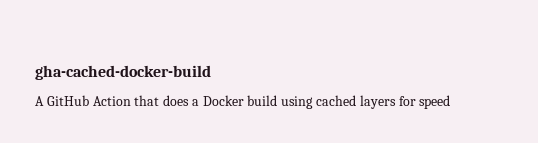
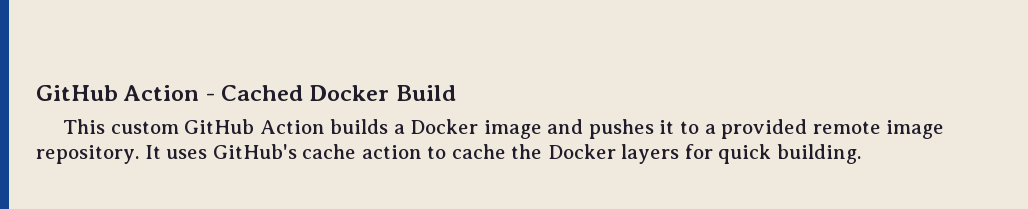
- gha-cached-docker-build
- A GitHub Action that does a Docker build using cached layers for speed
+ GitHub Action - Cached Docker Build
+ This custom GitHub Action builds a Docker image and pushes it to a provided remote image repository. It uses GitHub's cache action to cache the Docker layers for quick building.

